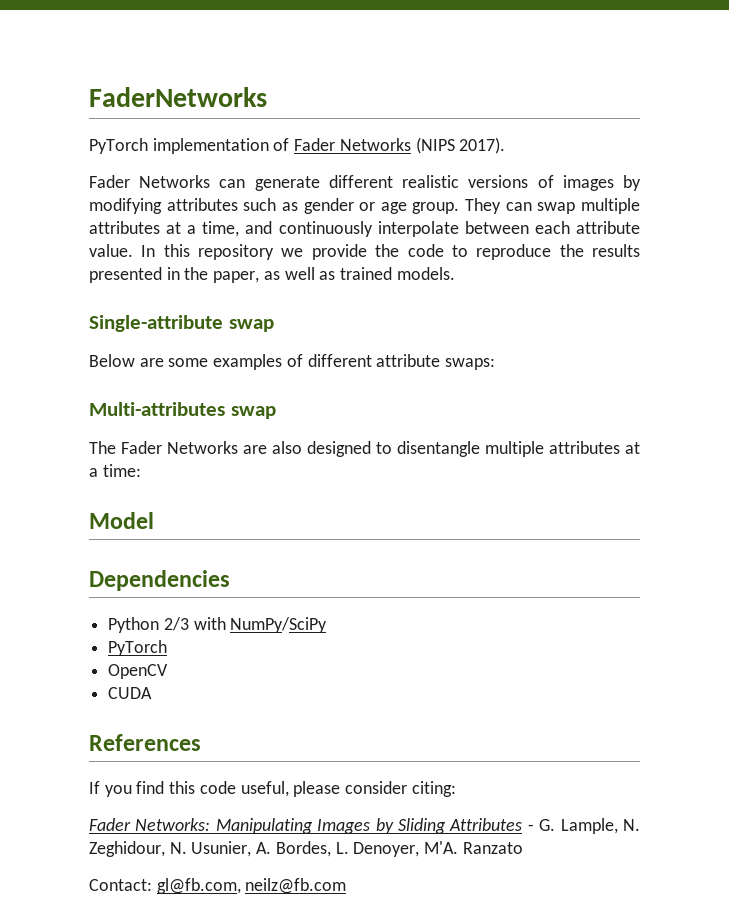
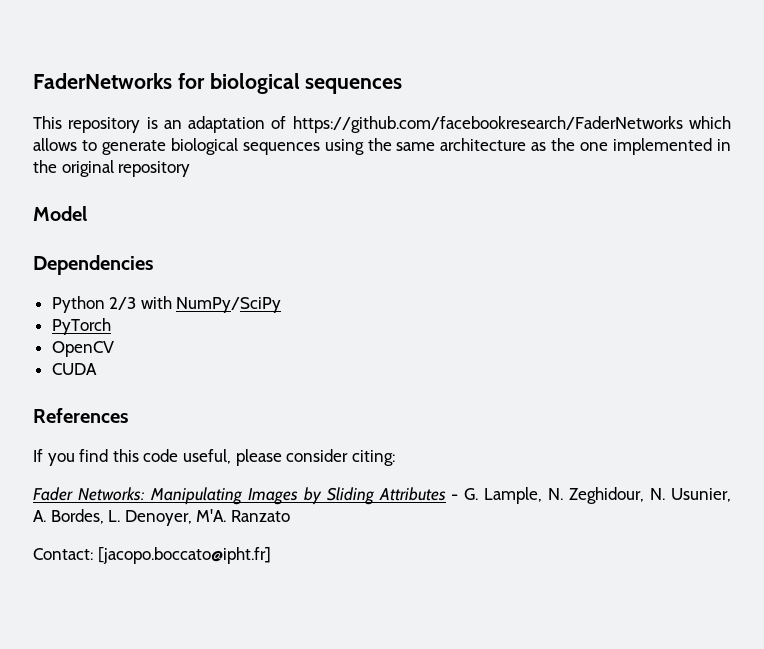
- FaderNetworks
- PyTorch implementation of Fader Networks (NIPS 2017).
- Fader Networks can generate different realistic versions of images by modifying attributes such as gender or age group. They can swap multiple attributes at a time, and continuously interpolate between each attribute value. In this repository we provide the code to reproduce the results presented in the paper, as well as trained models.
- Single-attribute swap
- Below are some examples of different attribute swaps:
- Multi-attributes swap
- The Fader Networks are also designed to disentangle multiple attributes at a time:
+ FaderNetworks for biological sequences
+ This repository is an adaptation of https://github.com/facebookresearch/FaderNetworks which allows to generate biological sequences using the same architecture as the one implemented in the original repository
- Contact: gl@fb.com, neilz@fb.com
+ Contact: [jacopo.boccato@ipht.fr]

